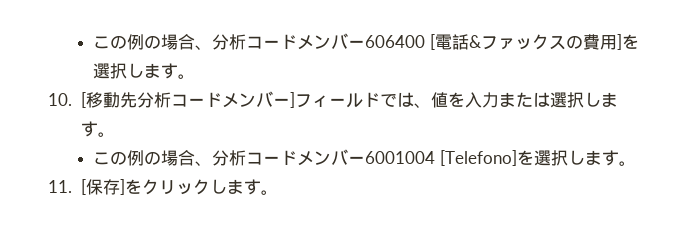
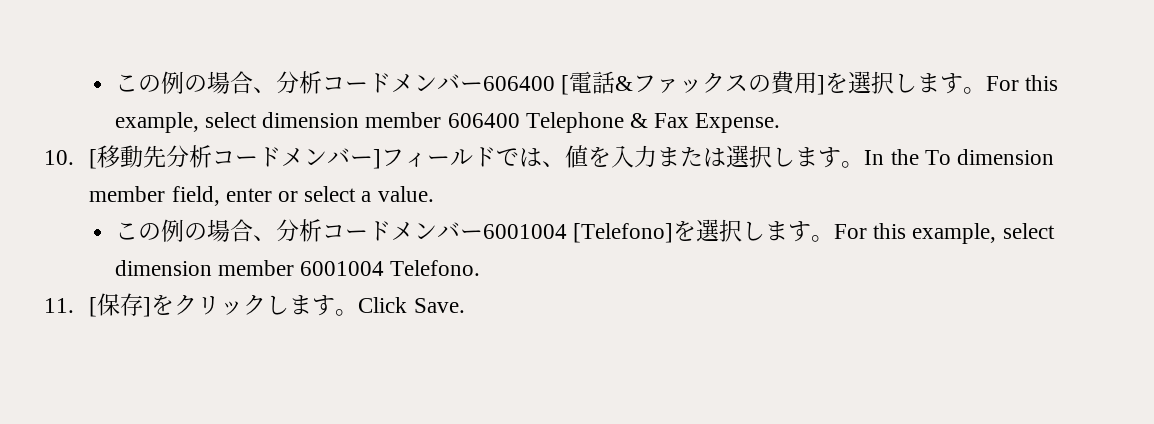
+ For this example, select dimension member 606400 Telephone & Fax Expense.
+ In the To dimension member field, enter or select a value.
+ For this example, select dimension member 6001004 Telefono.
+ Click Save.

